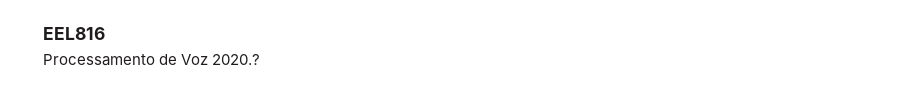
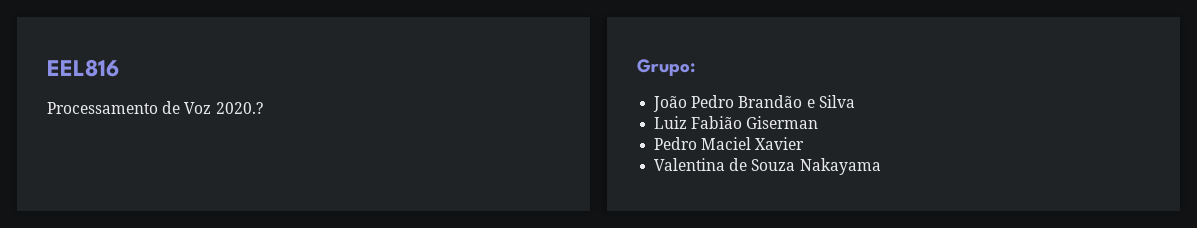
+ Grupo:
+ João Pedro Brandão e Silva
+ Luiz Fabião Giserman
+ Pedro Maciel Xavier
+ Valentina de Souza Nakayama

